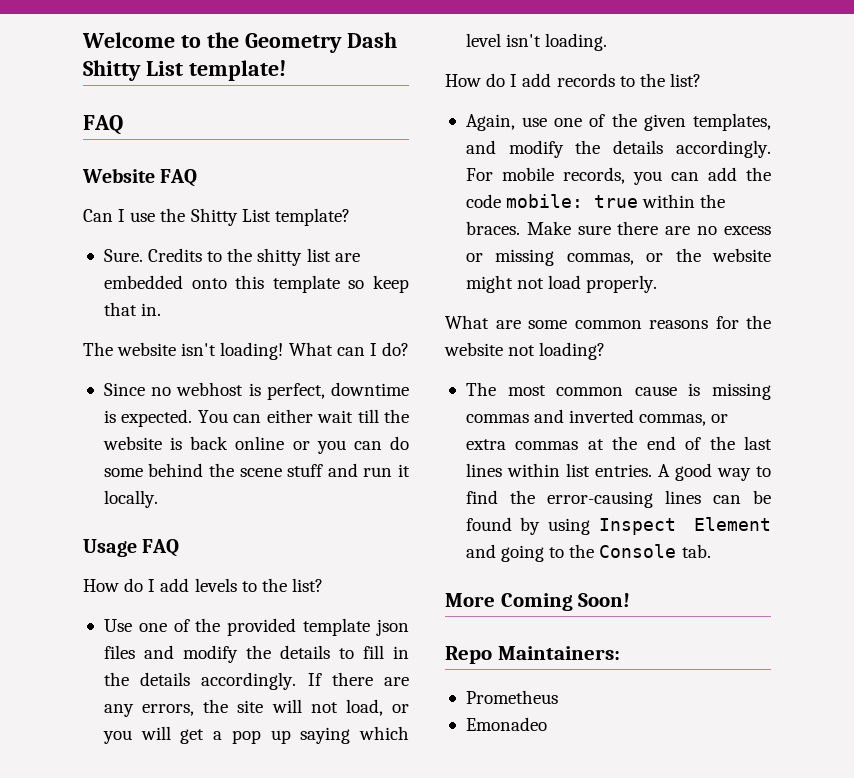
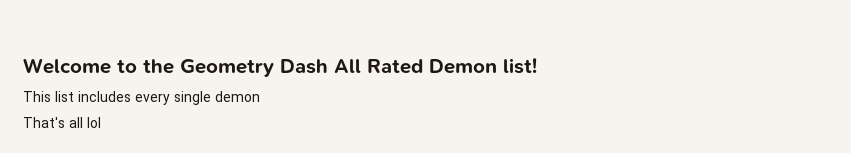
- Welcome to the Geometry Dash Shitty List template!
- FAQ
- Website FAQ
- Can I use the Shitty List template?
- Sure. Credits to the shitty list are embedded onto this template so keep that in.
- The website isn't loading! What can I do?
- Since no webhost is perfect, downtime is expected. You can either wait till the website is back online or you can do some behind the scene stuff and run it locally.
- Usage FAQ
- How do I add levels to the list?
- Use one of the provided template json files and modify the details to fill in the details accordingly. If there are any errors, the site will not load, or you will get a pop up saying which level isn't loading.
- How do I add records to the list?
- Again, use one of the given templates, and modify the details accordingly. For mobile records, you can add the code mobile: true within the braces. Make sure there are no excess or missing commas, or the website might not load properly.
- What are some common reasons for the website not loading?
- The most common cause is missing commas and inverted commas, or extra commas at the end of the last lines within list entries. A good way to find the error-causing lines can be found by using Inspect Element and going to the Console tab.
- More Coming Soon!
- Repo Maintainers:
- Prometheus
- Emonadeo
+ Welcome to the Geometry Dash All Rated Demon list!
+ This list includes every single demon
+ That's all lol

